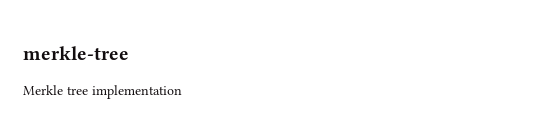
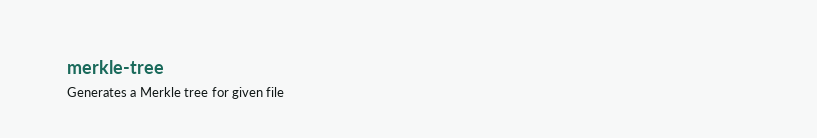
- Merkle tree implementation
+ Generates a Merkle tree for given file

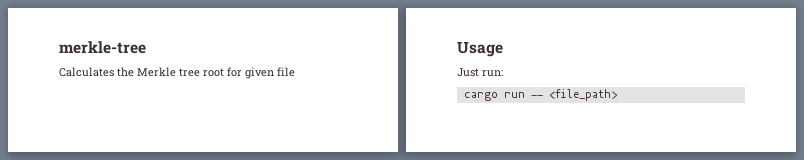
- Generates a Merkle tree for given file
+ Calculates the Merkle tree root for given file
+ Usage
+ Just run:
+ cargo run -- <file_path>

